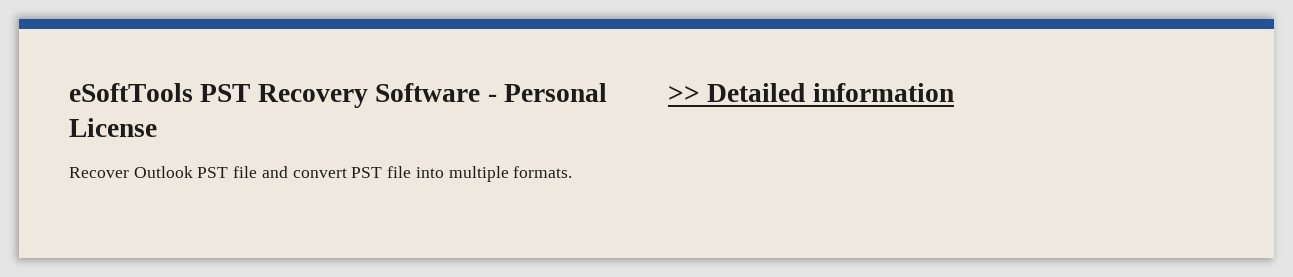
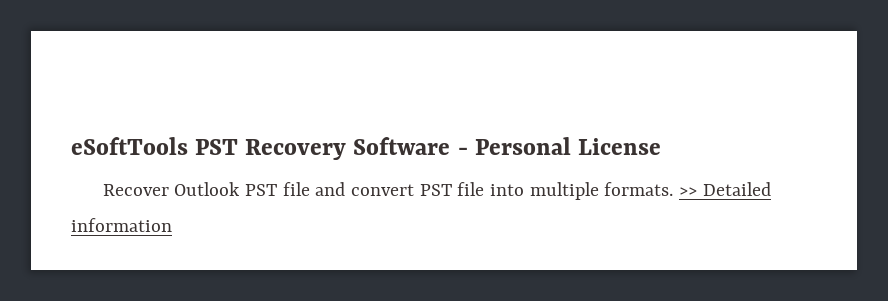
- Recover Outlook PST file and convert PST file into multiple formats.
- >> Detailed information
+ Recover Outlook PST file and convert PST file into multiple formats. >> Detailed information

